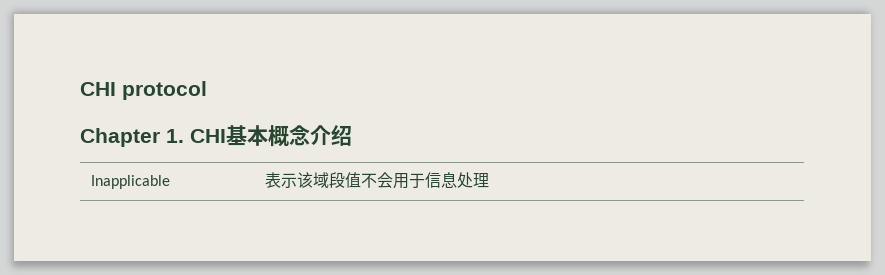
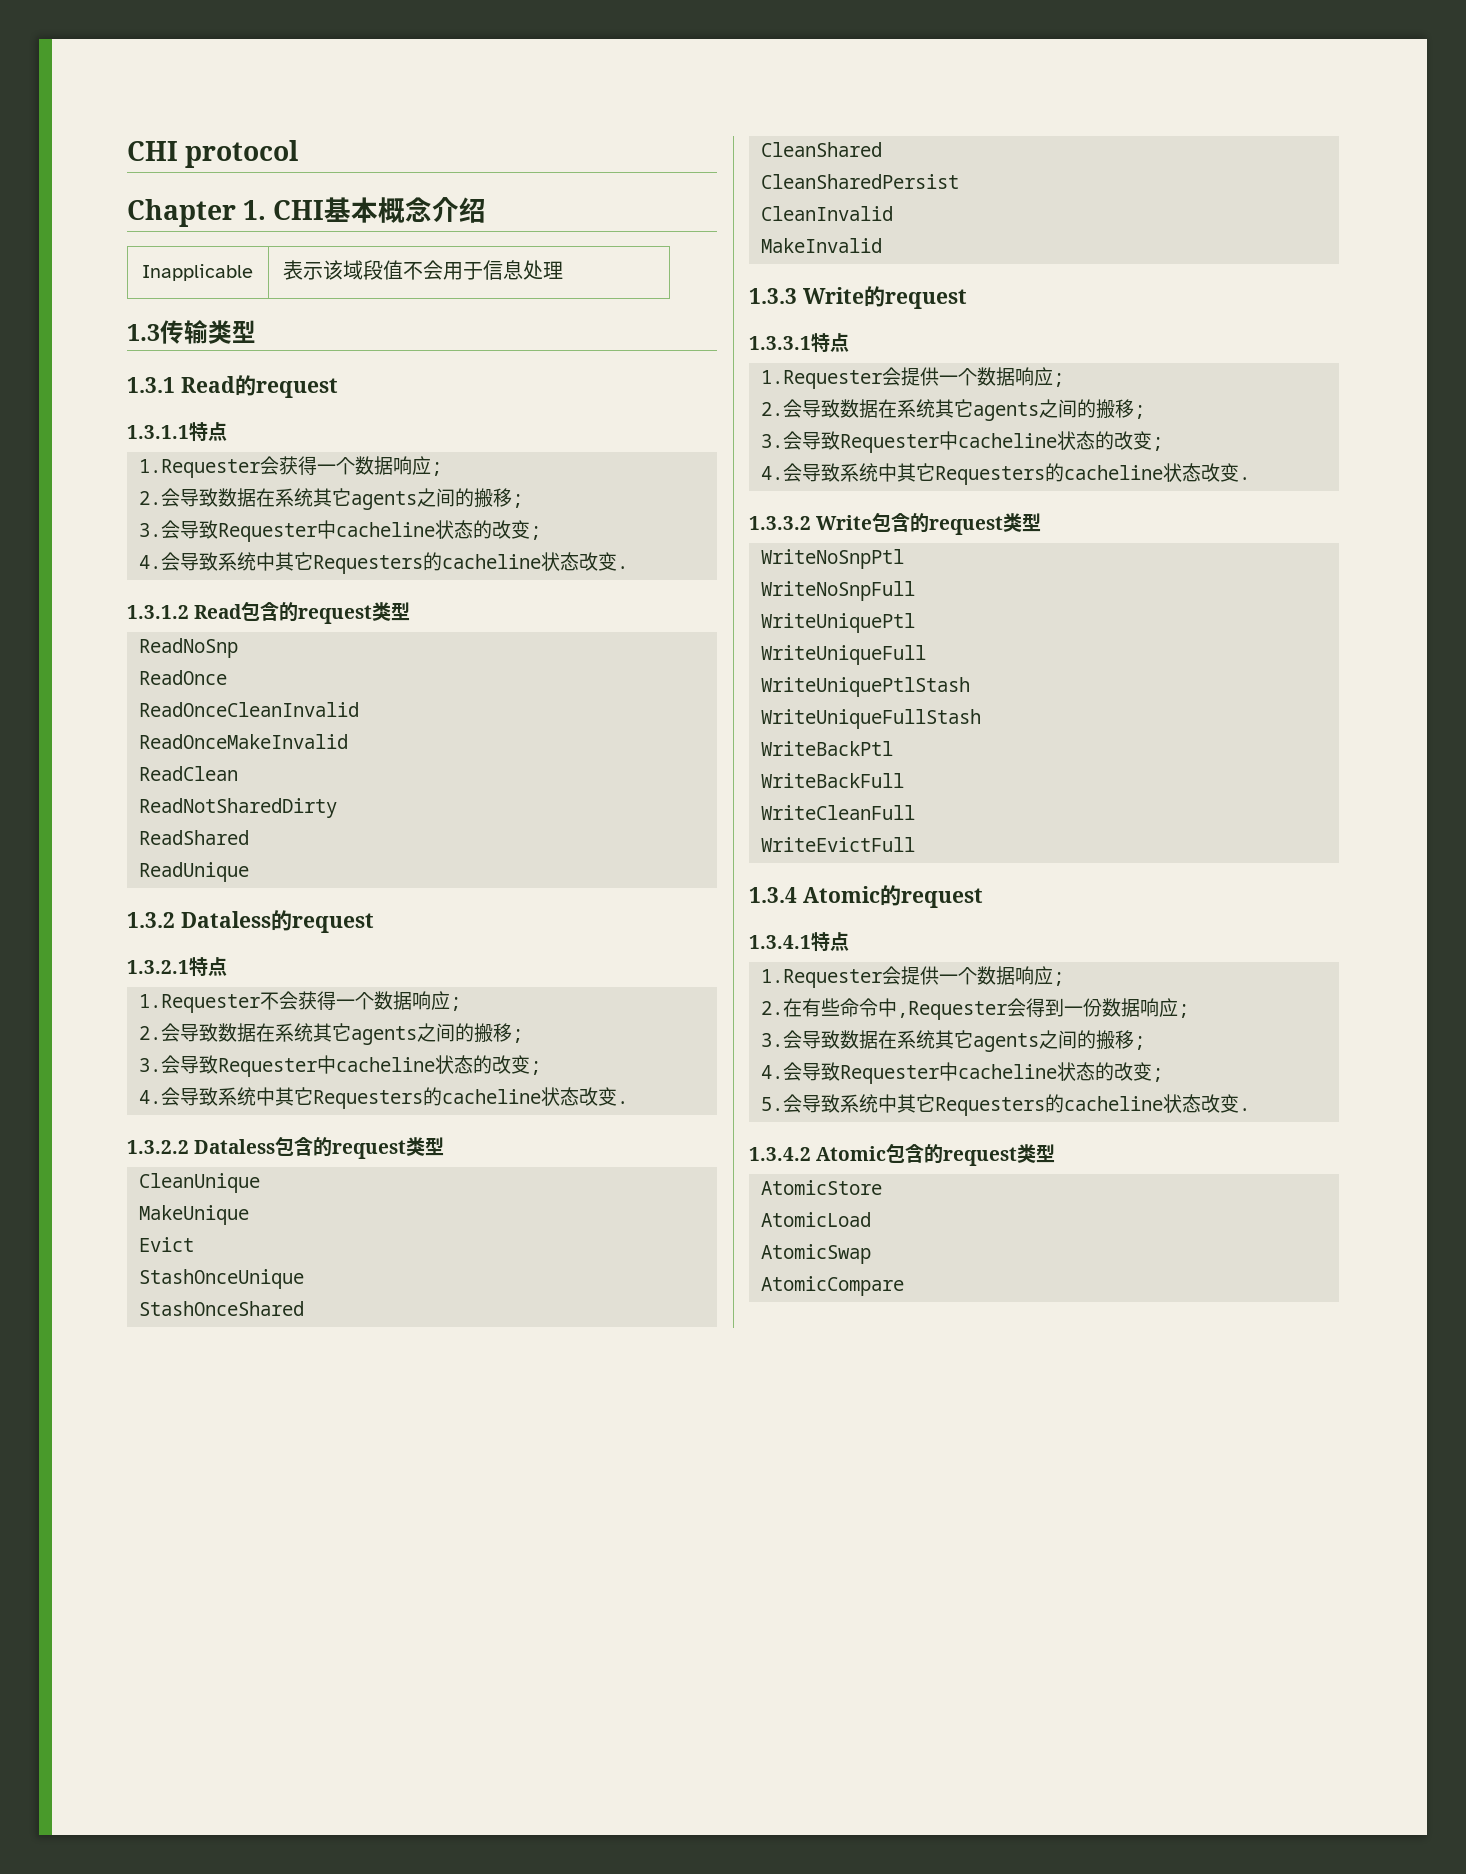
+ 1.3传输类型
+ 1.3.1 Read的request
+ 1.3.1.1特点
+ 1.Requester会获得一个数据响应;
+ 2.会导致数据在系统其它agents之间的搬移;
+ 3.会导致Requester中cacheline状态的改变;
+ 4.会导致系统中其它Requesters的cacheline状态改变.
+ 1.3.1.2 Read包含的request类型
+ ReadNoSnp
+ ReadOnce
+ ReadOnceCleanInvalid
+ ReadOnceMakeInvalid
+ ReadClean
+ ReadNotSharedDirty
+ ReadShared
+ ReadUnique
+ 1.3.2 Dataless的request
+ 1.3.2.1特点
+ 1.Requester不会获得一个数据响应;
+ 2.会导致数据在系统其它agents之间的搬移;
+ 3.会导致Requester中cacheline状态的改变;
+ 4.会导致系统中其它Requesters的cacheline状态改变.
+ 1.3.2.2 Dataless包含的request类型
+ CleanUnique
+ MakeUnique
+ Evict
+ StashOnceUnique
+ StashOnceShared
+ CleanShared
+ CleanSharedPersist
+ CleanInvalid
+ MakeInvalid
+ 1.3.3 Write的request
+ 1.3.3.1特点
+ 1.Requester会提供一个数据响应;
+ 2.会导致数据在系统其它agents之间的搬移;
+ 3.会导致Requester中cacheline状态的改变;
+ 4.会导致系统中其它Requesters的cacheline状态改变.
+ 1.3.3.2 Write包含的request类型
+ WriteNoSnpPtl
+ WriteNoSnpFull
+ WriteUniquePtl
+ WriteUniqueFull
+ WriteUniquePtlStash
+ WriteUniqueFullStash
+ WriteBackPtl
+ WriteBackFull
+ WriteCleanFull
+ WriteEvictFull
+ 1.3.4 Atomic的request
+ 1.3.4.1特点
+ 1.Requester会提供一个数据响应;
+ 2.在有些命令中,Requester会得到一份数据响应;
+ 3.会导致数据在系统其它agents之间的搬移;
+ 4.会导致Requester中cacheline状态的改变;
+ 5.会导致系统中其它Requesters的cacheline状态改变.
+ 1.3.4.2 Atomic包含的request类型
+ AtomicStore
+ AtomicLoad
+ AtomicSwap
+ AtomicCompare

